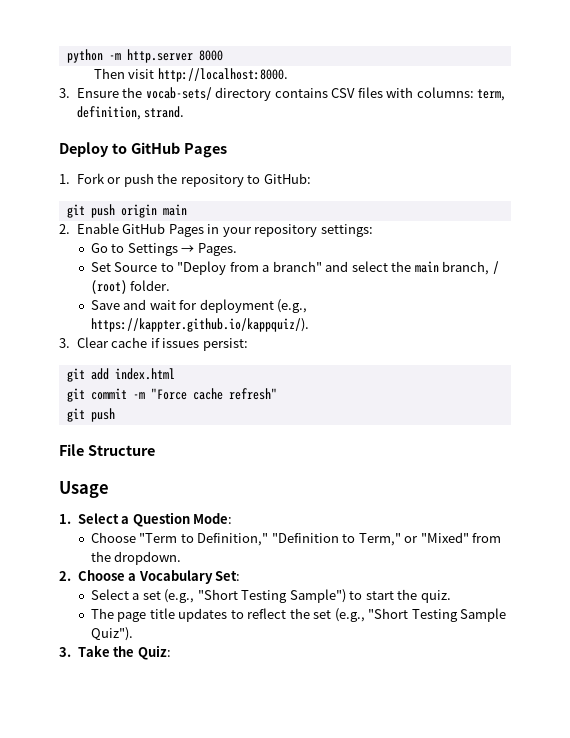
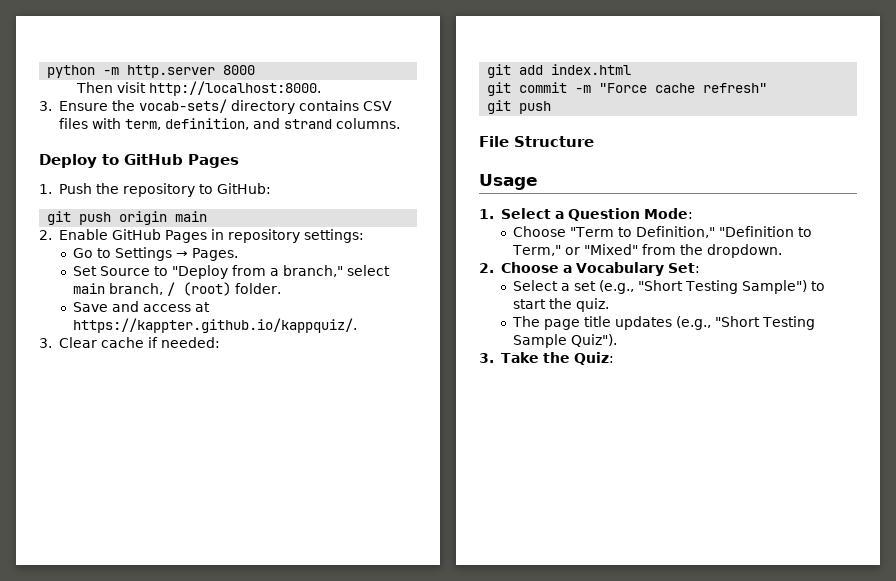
- 3. Ensure the vocab-sets/ directory contains CSV files with columns: term, definition, strand.
+ 3. Ensure the vocab-sets/ directory contains CSV files with term, definition, and strand columns.
- 1. Fork or push the repository to GitHub:
+ 1. Push the repository to GitHub:
- 2. Enable GitHub Pages in your repository settings:
+ 2. Enable GitHub Pages in repository settings:
- Set Source to "Deploy from a branch" and select the main branch, / (root) folder.
+ Set Source to "Deploy from a branch," select main branch, / (root) folder.
- Save and wait for deployment (e.g., https://kappter.github.io/kappquiz/).
+ Save and access at https://kappter.github.io/kappquiz/.
- 3. Clear cache if issues persist:
+ 3. Clear cache if needed:
- The page title updates to reflect the set (e.g., "Short Testing Sample Quiz").
+ The page title updates (e.g., "Short Testing Sample Quiz").

